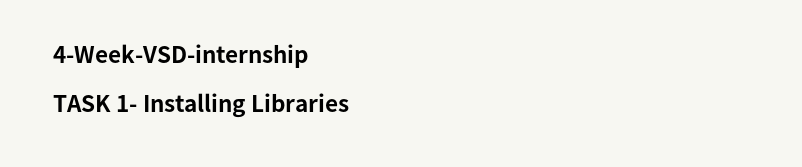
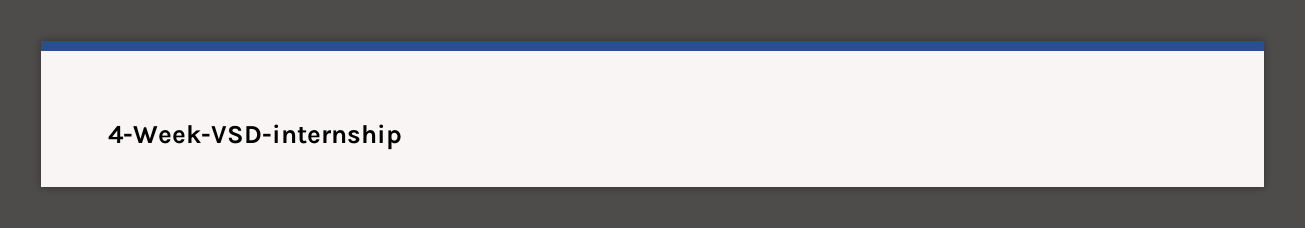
- TASK 1- Installing Libraries

